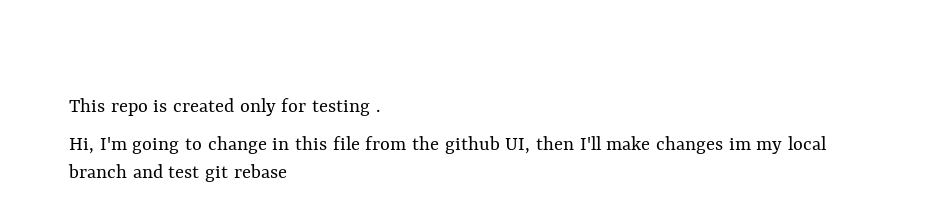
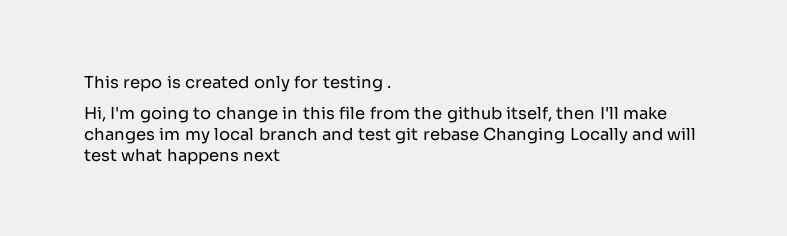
- Hi, I'm going to change in this file from the github UI, then I'll make changes im my local branch and test git rebase
+ Hi, I'm going to change in this file from the github itself, then I'll make changes im my local branch and test git rebase Changing Locally and will test what happens next

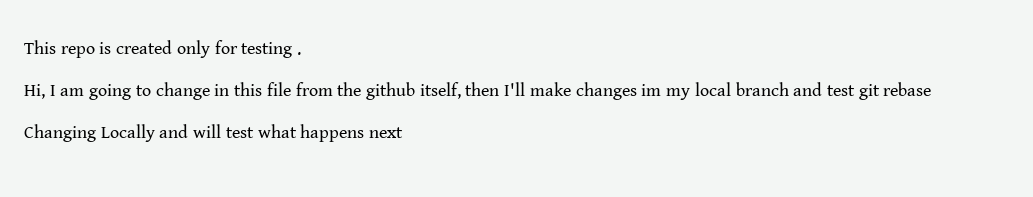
- Hi, I'm going to change in this file from the github itself, then I'll make changes im my local branch and test git rebase Changing Locally and will test what happens next
+ Hi, I am going to change in this file from the github itself, then I'll make changes im my local branch and test git rebase
+ Changing Locally and will test what happens next

